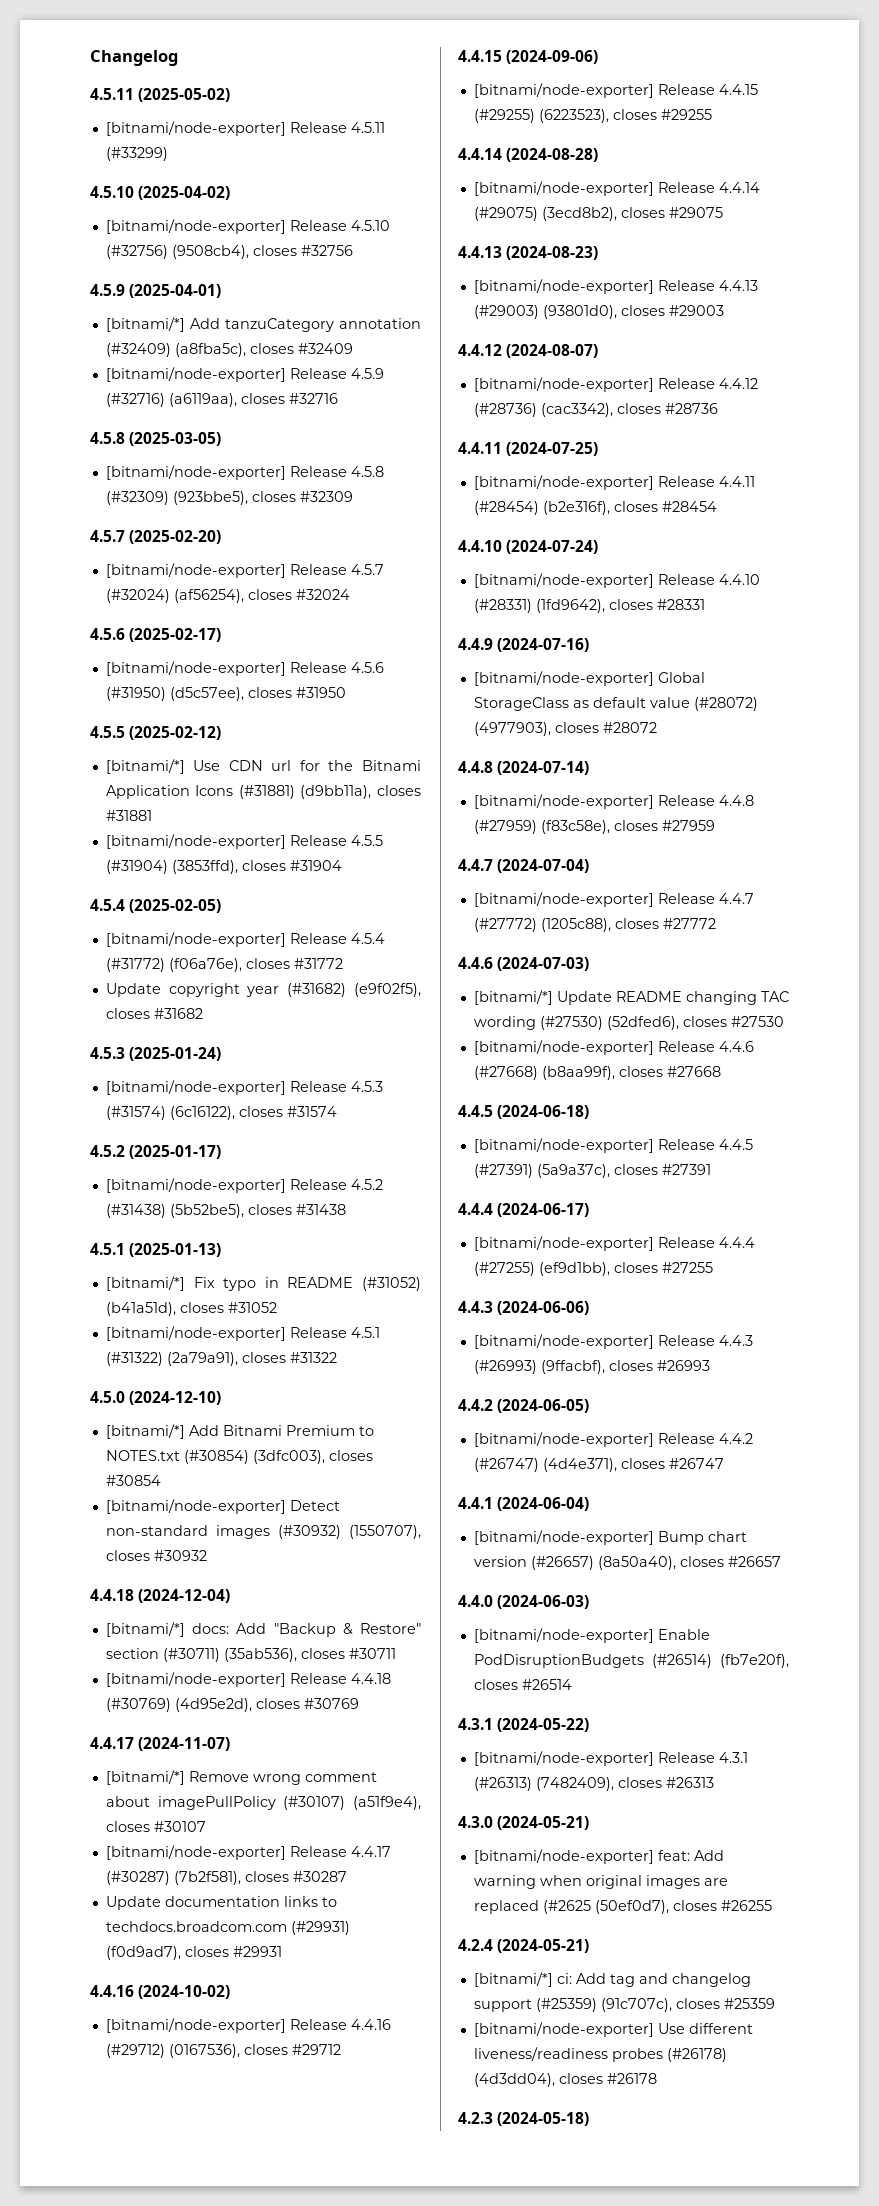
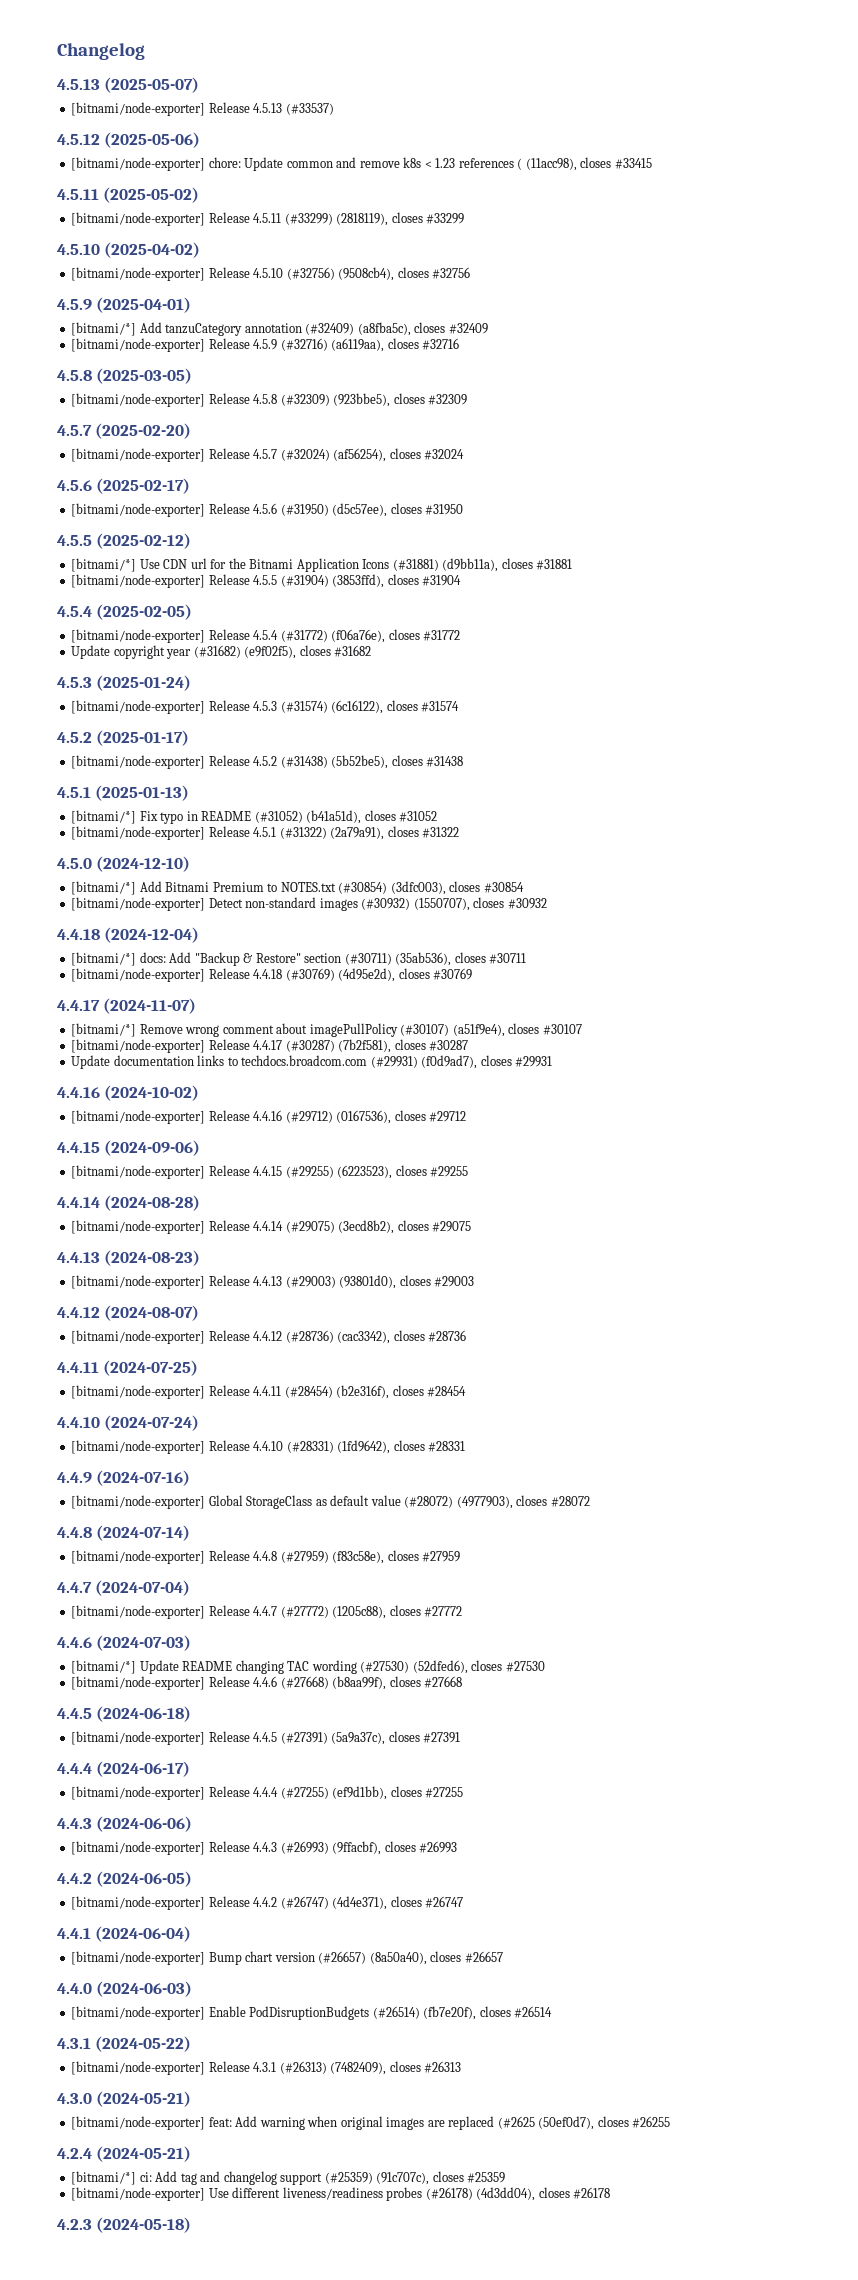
+ 4.5.13 (2025-05-07)
+ [bitnami/node-exporter] Release 4.5.13 (#33537)
+ 4.5.12 (2025-05-06)
+ [bitnami/node-exporter] chore: Update common and remove k8s < 1.23 references ( (11acc98), closes #33415
- [bitnami/node-exporter] Release 4.5.11 (#33299)
+ [bitnami/node-exporter] Release 4.5.11 (#33299) (2818119), closes #33299

